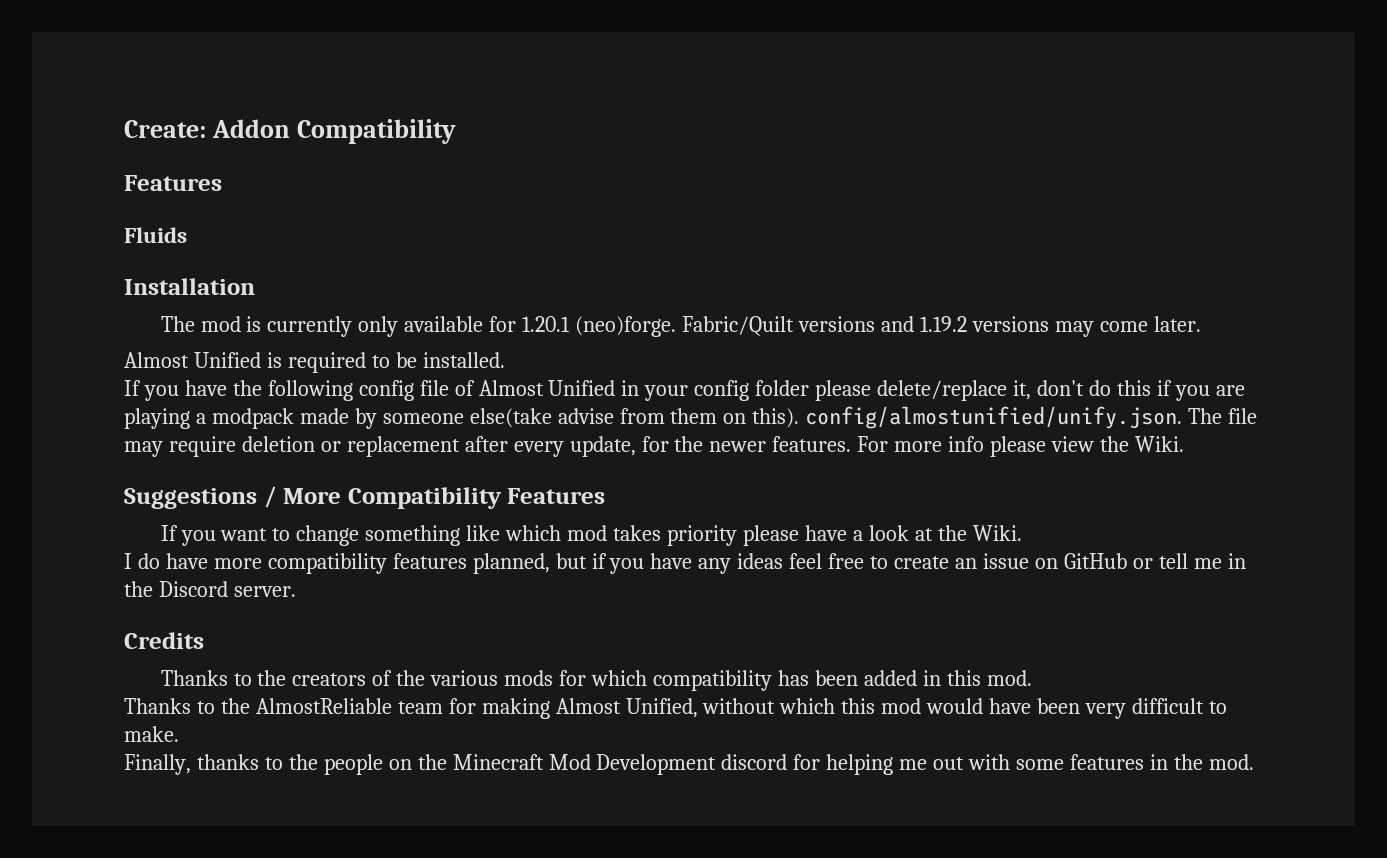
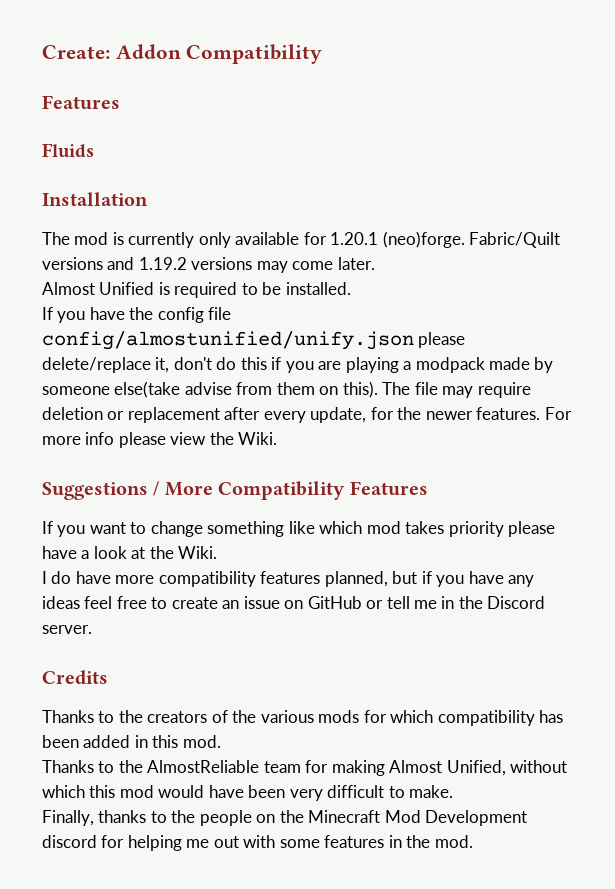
- If you have the following config file of Almost Unified in your config folder please delete/replace it, don't do this if you are playing a modpack made by someone else(take advise from them on this). config/almostunified/unify.json. The file may require deletion or replacement after every update, for the newer features.
+ If you have the config file config/almostunified/unify.json please delete/replace it, don't do this if you are playing a modpack made by someone else(take advise from them on this). The file may require deletion or replacement after every update, for the newer features.

